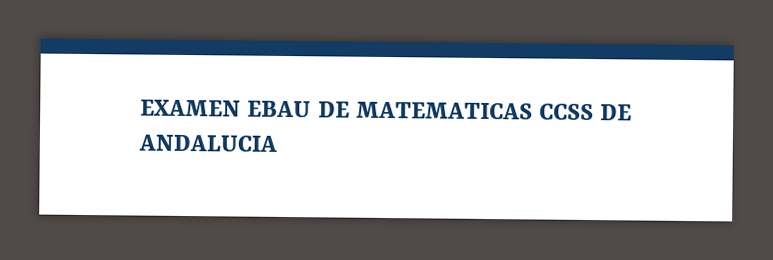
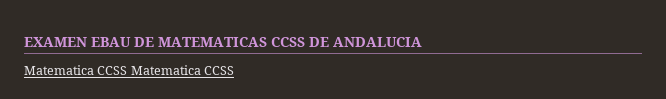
+ Matematica CCSS Matematica CCSS

